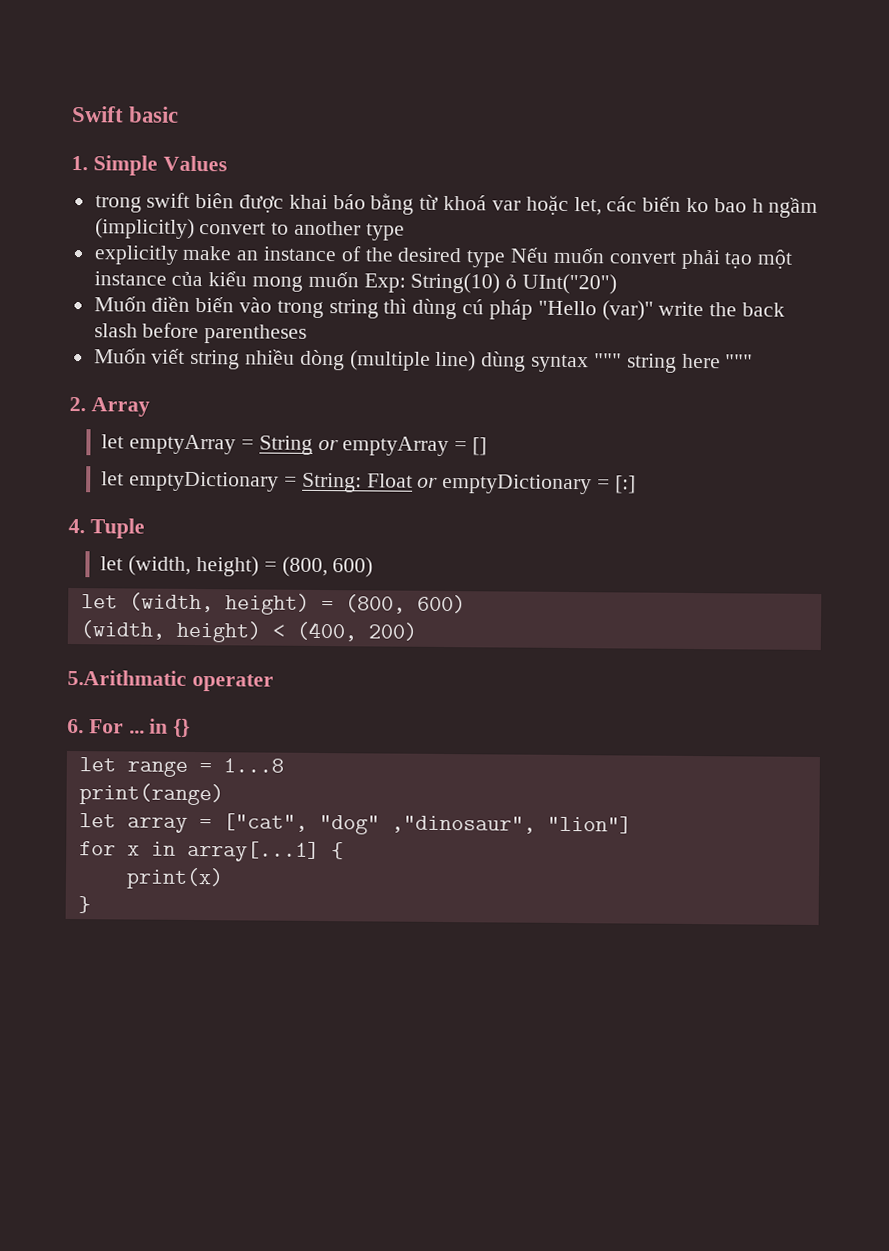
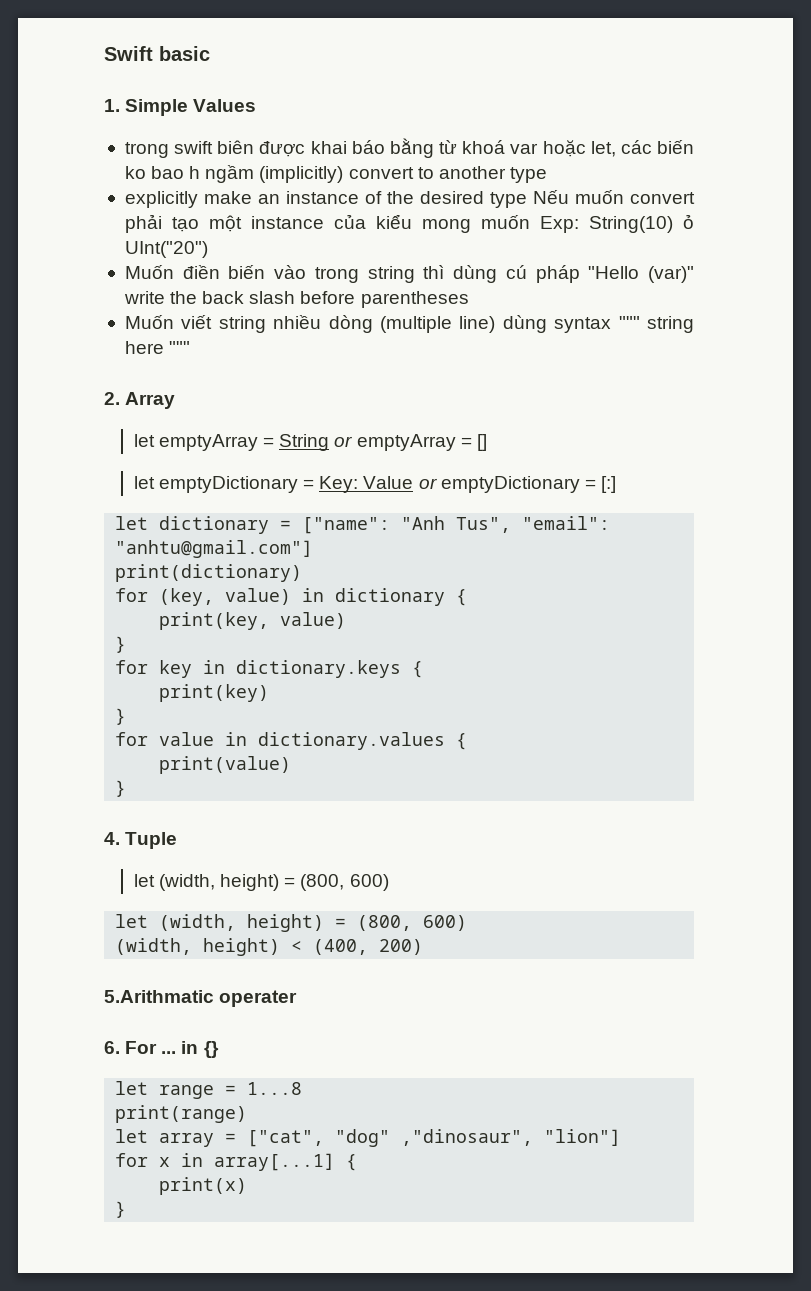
- let emptyDictionary = String: Float or emptyDictionary = [:]
+ let emptyDictionary = Key: Value or emptyDictionary = [:]
+ let dictionary = ["name": "Anh Tus", "email": "anhtu@gmail.com"]
+ print(dictionary)
+ for (key, value) in dictionary {
+ print(key, value)
+ }
+ for key in dictionary.keys {
+ print(key)
+ }
+ for value in dictionary.values {
+ print(value)
+ }

